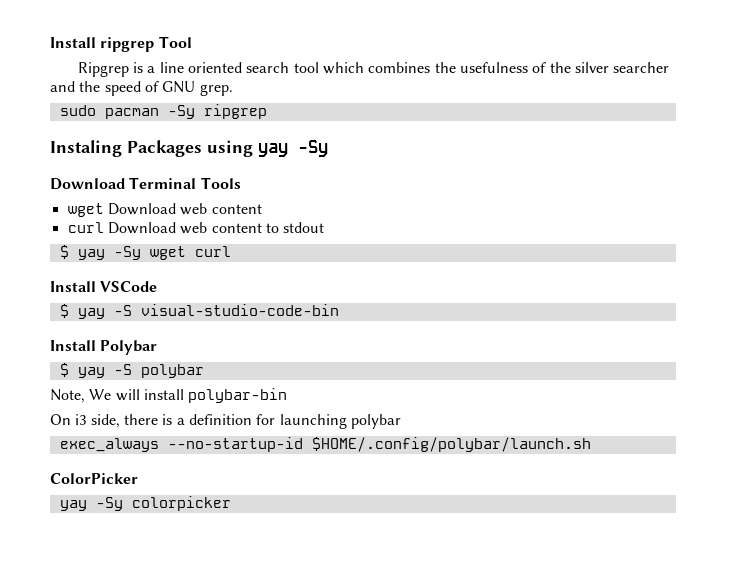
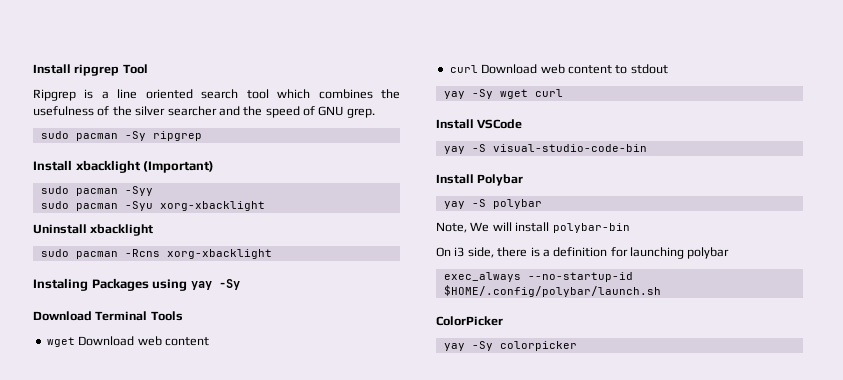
+ Install xbacklight (Important)
+ sudo pacman -Syy
+ sudo pacman -Syu xorg-xbacklight
+ Uninstall xbacklight
+ sudo pacman -Rcns xorg-xbacklight
- $ yay -Sy wget curl
+ yay -Sy wget curl
- $ yay -S visual-studio-code-bin
+ yay -S visual-studio-code-bin
- $ yay -S polybar
+ yay -S polybar

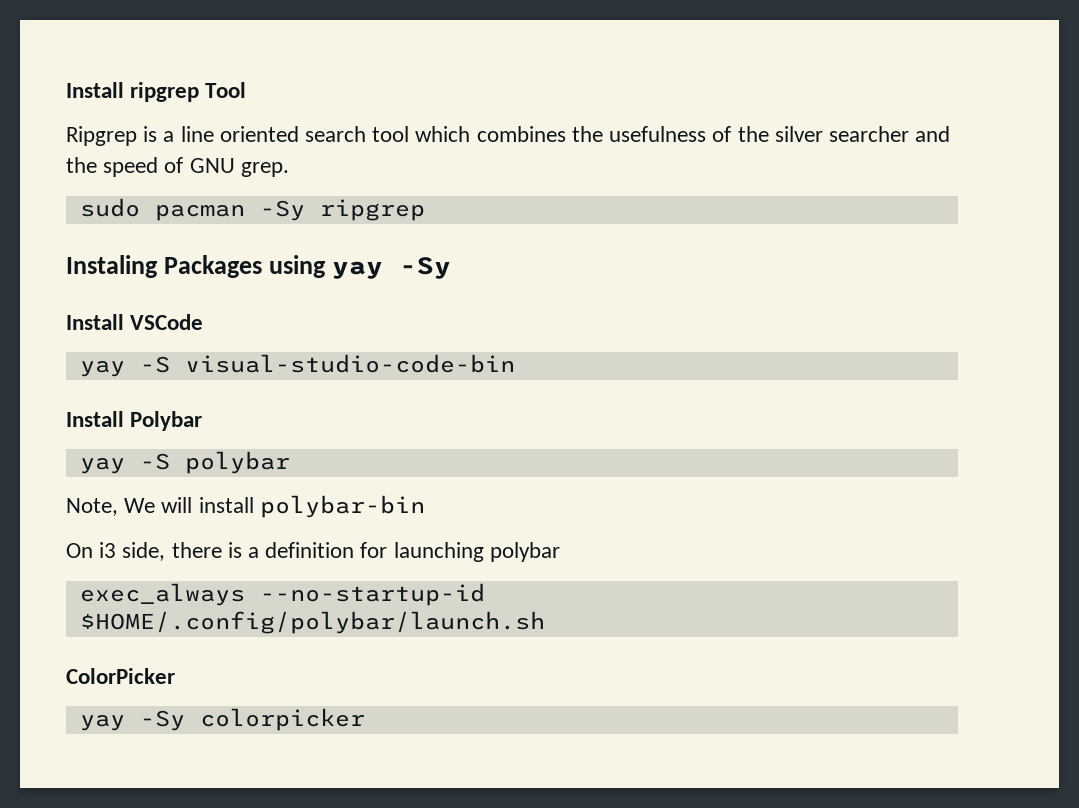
- Install xbacklight (Important)
- sudo pacman -Syy
- sudo pacman -Syu xorg-xbacklight
- Uninstall xbacklight
- sudo pacman -Rcns xorg-xbacklight
- Download Terminal Tools
- wget Download web content
- curl Download web content to stdout
- yay -Sy wget curl

